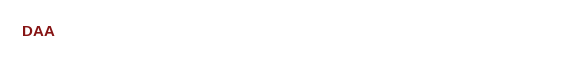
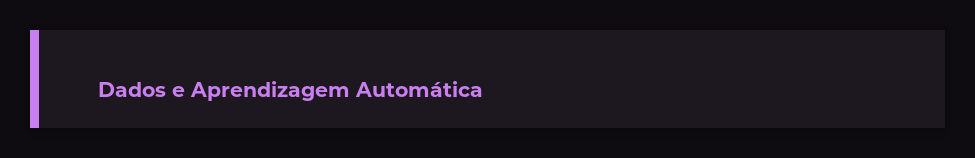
- DAA
+ Dados e Aprendizagem Automática

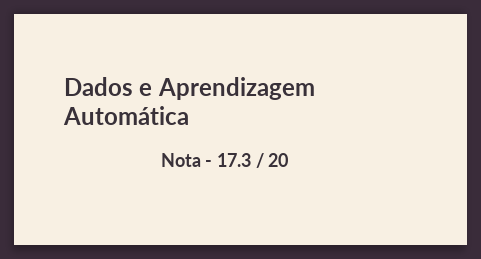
+ Nota - 17.3 / 20

